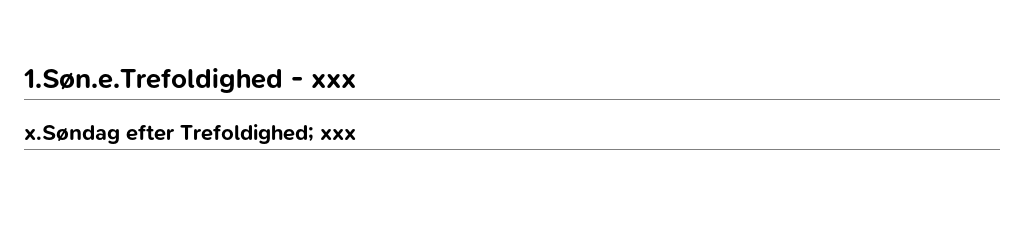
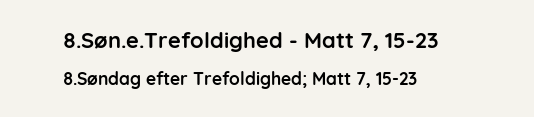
- 1.Søn.e.Trefoldighed - xxx
- x.Søndag efter Trefoldighed; xxx
+ 8.Søn.e.Trefoldighed - Matt 7, 15-23
+ 8.Søndag efter Trefoldighed; Matt 7, 15-23

